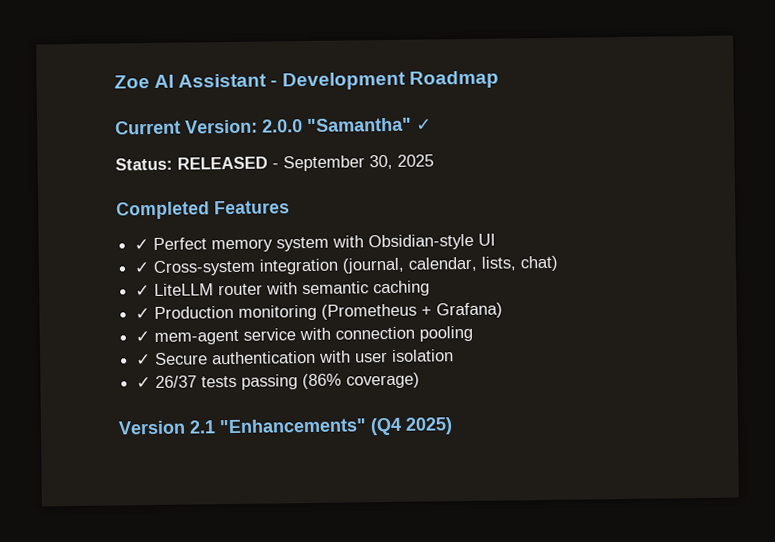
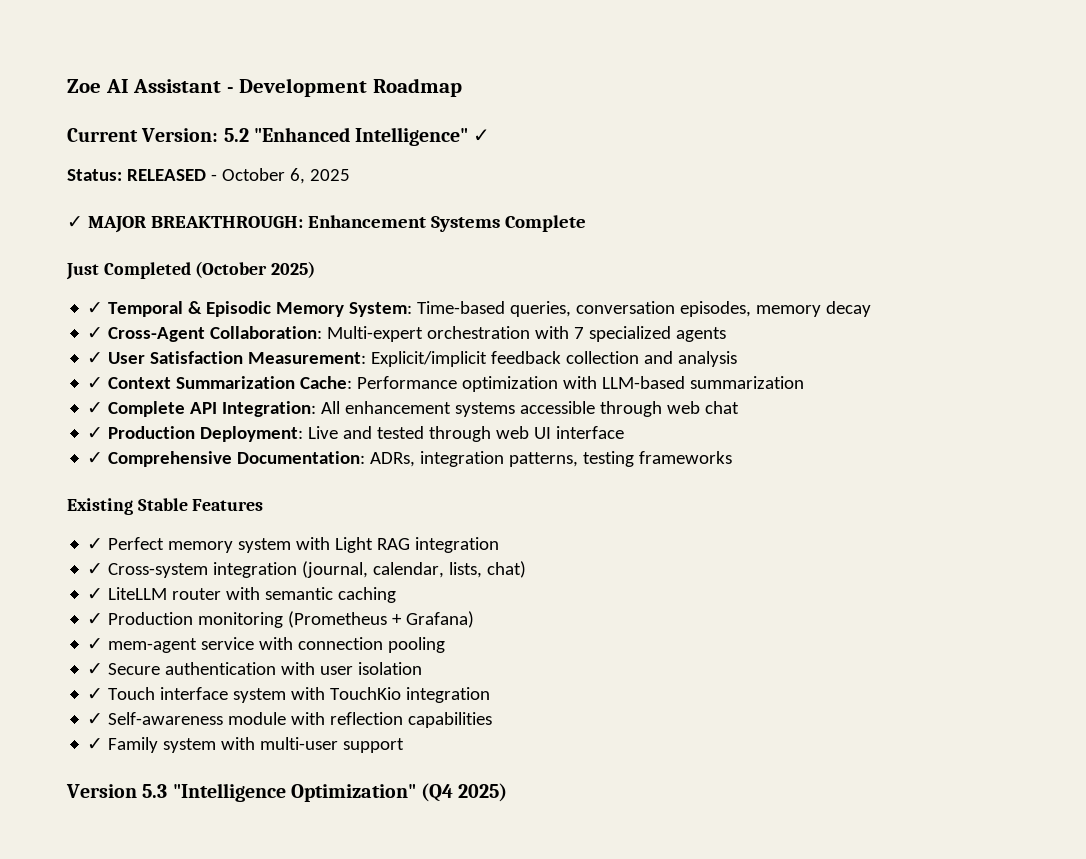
- Current Version: 2.0.0 "Samantha" ✓
+ Current Version: 5.2 "Enhanced Intelligence" ✓
- Status: RELEASED - September 30, 2025
+ Status: RELEASED - October 6, 2025
- Completed Features
+ ✓ MAJOR BREAKTHROUGH: Enhancement Systems Complete
+ Just Completed (October 2025)
+ ✓ Temporal & Episodic Memory System: Time-based queries, conversation episodes, memory decay
+ ✓ Cross-Agent Collaboration: Multi-expert orchestration with 7 specialized agents
+ ✓ User Satisfaction Measurement: Explicit/implicit feedback collection and analysis
+ ✓ Context Summarization Cache: Performance optimization with LLM-based summarization
+ ✓ Complete API Integration: All enhancement systems accessible through web chat
+ ✓ Production Deployment: Live and tested through web UI interface
+ ✓ Comprehensive Documentation: ADRs, integration patterns, testing frameworks
+ Existing Stable Features
- ✓ Perfect memory system with Obsidian-style UI
+ ✓ Perfect memory system with Light RAG integration
- ✓ 26/37 tests passing (86% coverage)
- Version 2.1 "Enhancements" (Q4 2025)
+ ✓ Touch interface system with TouchKio integration
+ ✓ Self-awareness module with reflection capabilities
+ ✓ Family system with multi-user support
+ Version 5.3 "Intelligence Optimization" (Q4 2025)

